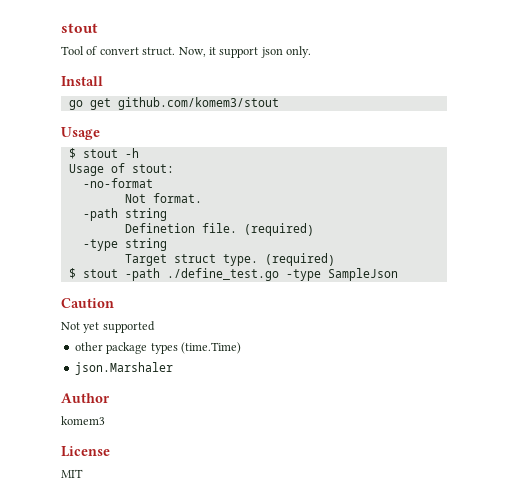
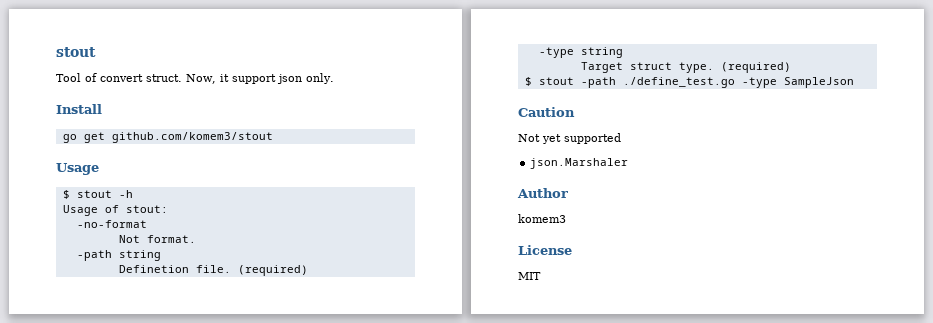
- other package types (time.Time)

